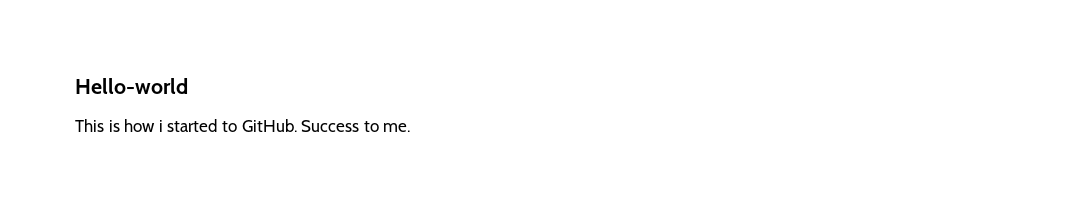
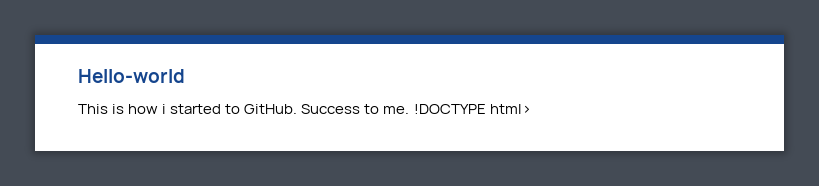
+ !DOCTYPE html>

